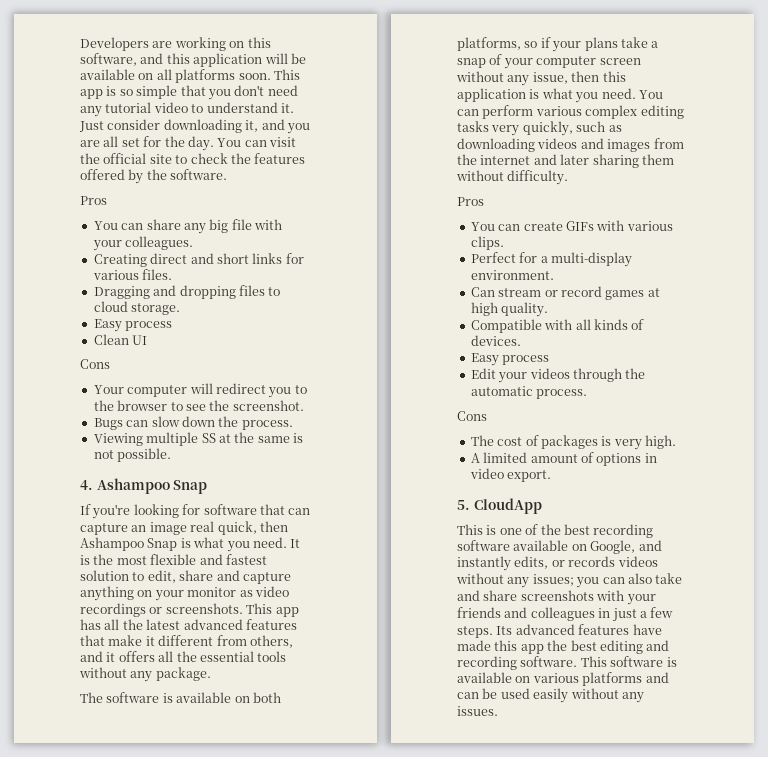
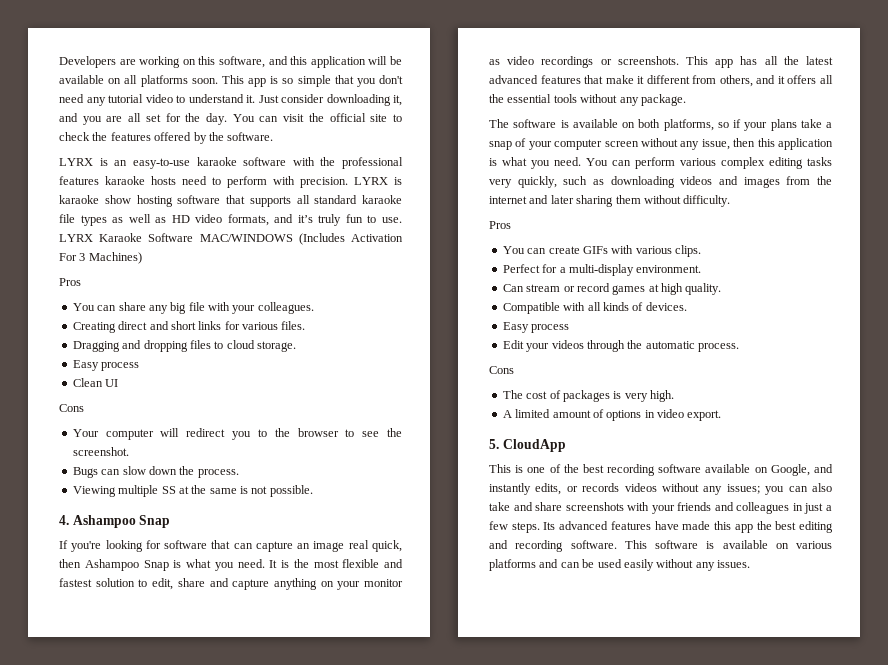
+ LYRX is an easy-to-use karaoke software with the professional features karaoke hosts need to perform with precision. LYRX is karaoke show hosting software that supports all standard karaoke file types as well as HD video formats, and it’s truly fun to use. LYRX Karaoke Software MAC/WINDOWS (Includes Activation For 3 Machines)

